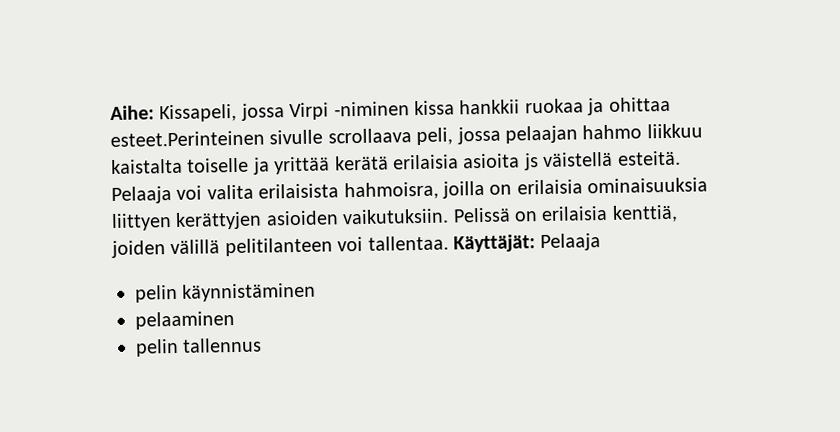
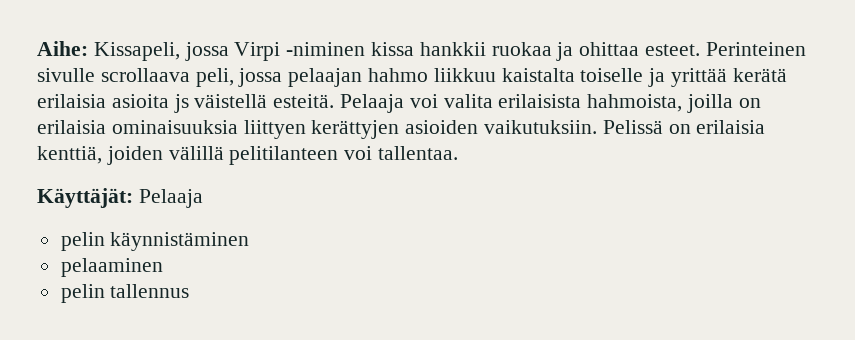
- Aihe: Kissapeli, jossa Virpi -niminen kissa hankkii ruokaa ja ohittaa esteet.Perinteinen sivulle scrollaava peli, jossa pelaajan hahmo liikkuu kaistalta toiselle ja yrittää kerätä erilaisia asioita js väistellä esteitä.
+ Aihe: Kissapeli, jossa Virpi -niminen kissa hankkii ruokaa ja ohittaa esteet. Perinteinen sivulle scrollaava peli, jossa pelaajan hahmo liikkuu kaistalta toiselle ja yrittää kerätä erilaisia asioita js väistellä esteitä.
- Pelaaja voi valita erilaisista hahmoisra, joilla on erilaisia ominaisuuksia liittyen kerättyjen asioiden vaikutuksiin.
+ Pelaaja voi valita erilaisista hahmoista, joilla on erilaisia ominaisuuksia liittyen kerättyjen asioiden vaikutuksiin.
- Pelissä on erilaisia kenttiä, joiden välillä pelitilanteen voi tallentaa. Käyttäjät: Pelaaja
+ Pelissä on erilaisia kenttiä, joiden välillä pelitilanteen voi tallentaa.
+ Käyttäjät: Pelaaja

